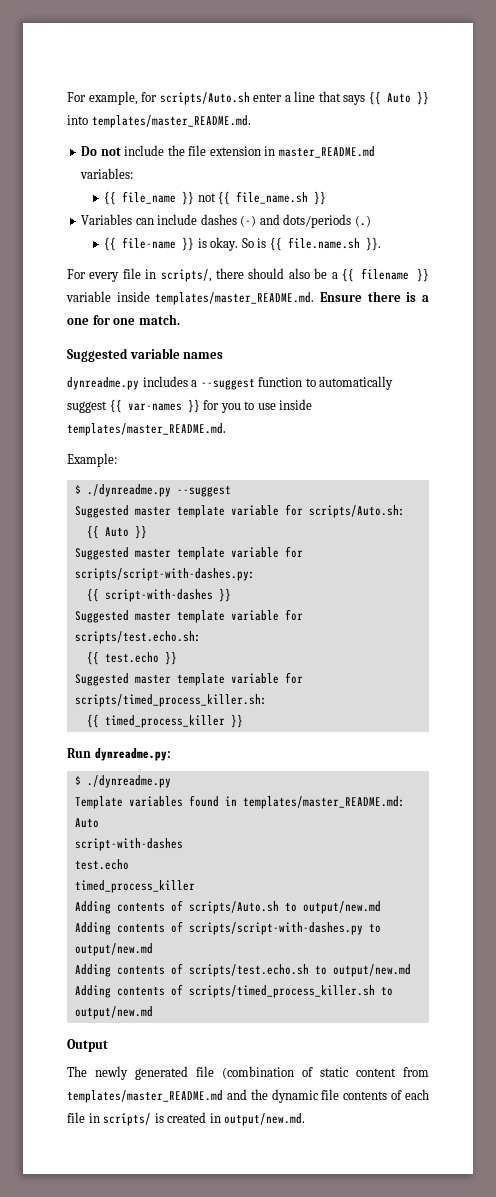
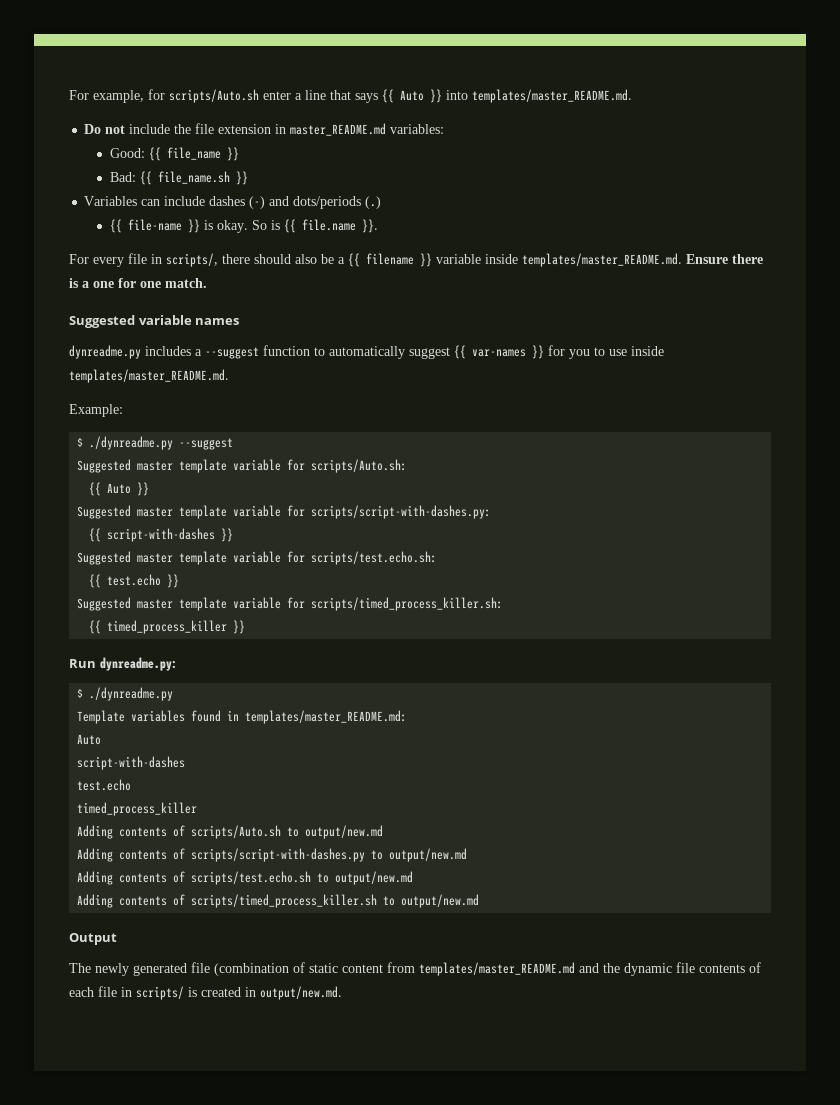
- {{ file_name }} not {{ file_name.sh }}
+ Good: {{ file_name }}
+ Bad: {{ file_name.sh }}
- So is {{ file.name.sh }}.
+ So is {{ file.name }}.

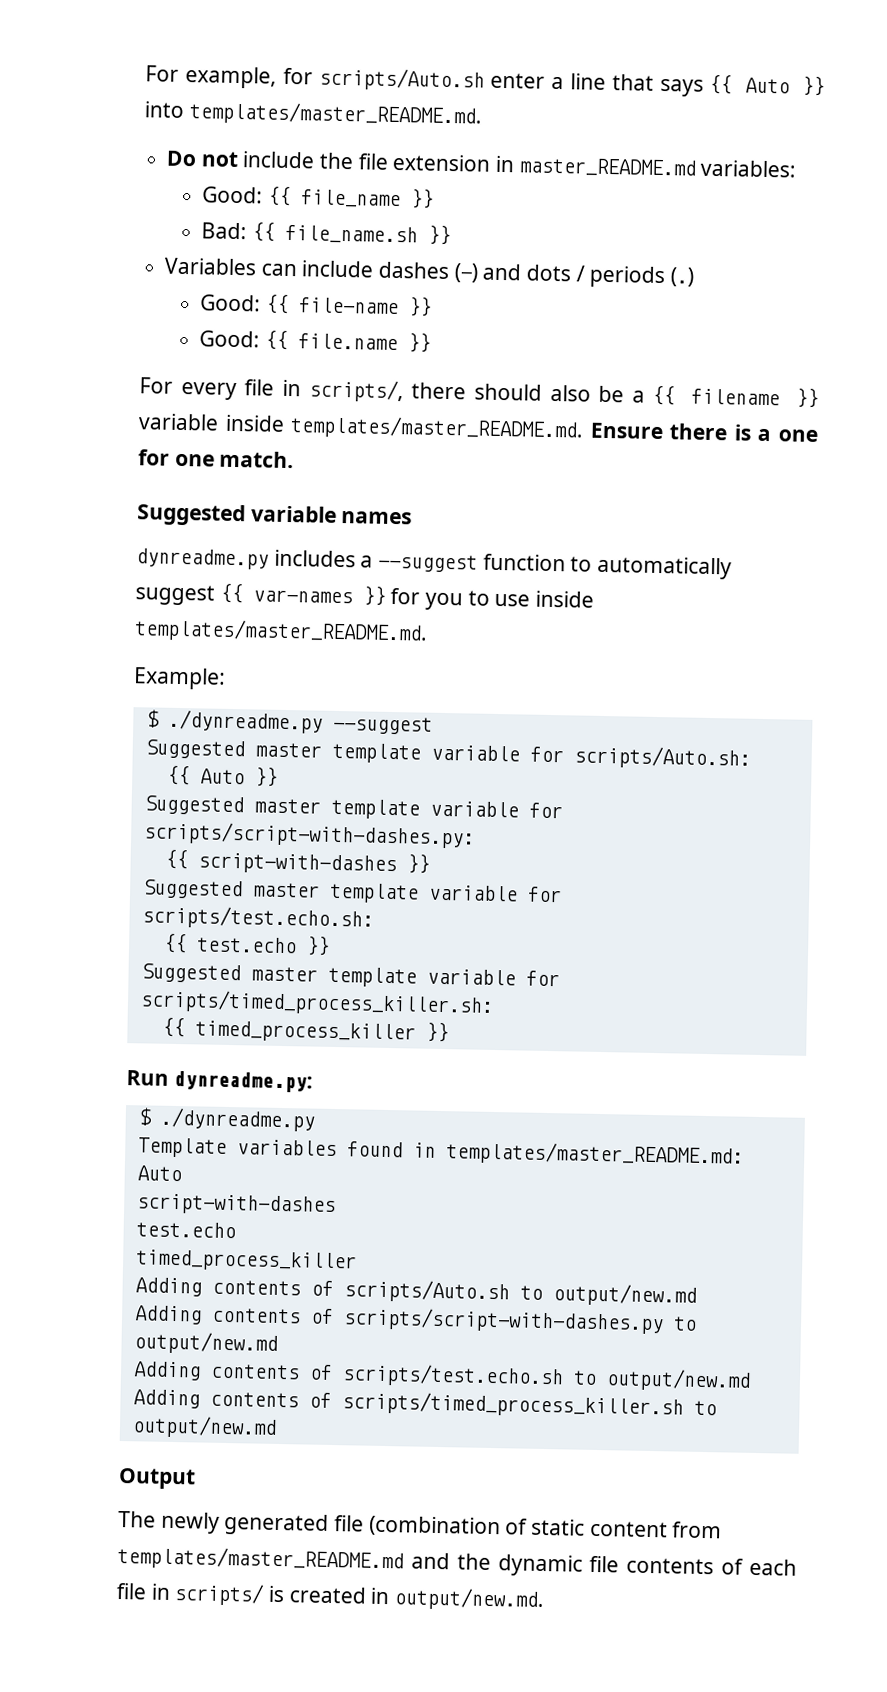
- Variables can include dashes (-) and dots/periods (.)
+ Variables can include dashes (-) and dots / periods (.)
- {{ file-name }} is okay. So is {{ file.name }}.
+ Good: {{ file-name }}
+ Good: {{ file.name }}

